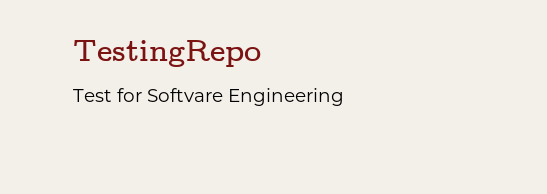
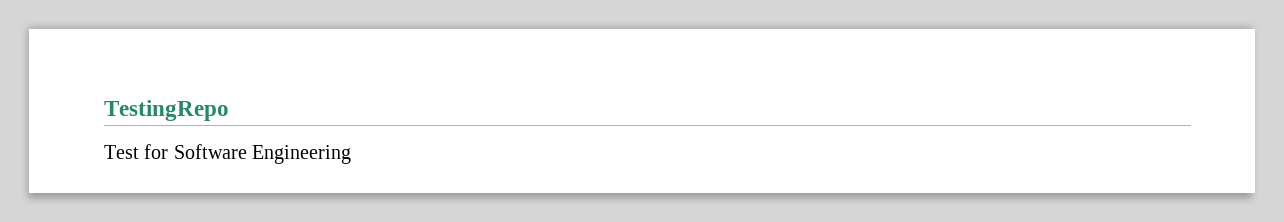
- Test for Softvare Engineering
+ Test for Software Engineering

